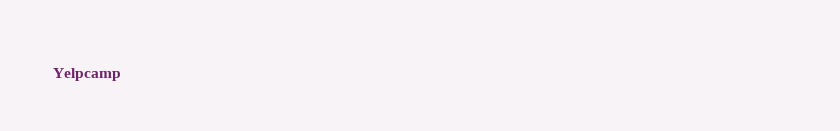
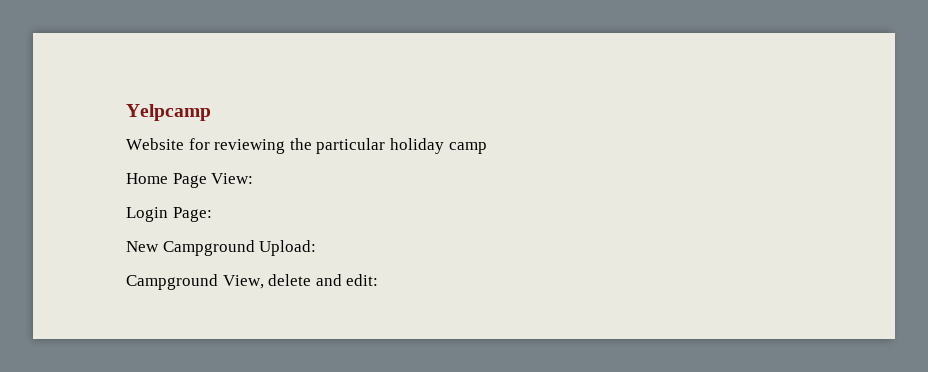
+ Website for reviewing the particular holiday camp
+ Home Page View:
+ Login Page:
+ New Campground Upload:
+ Campground View, delete and edit:

